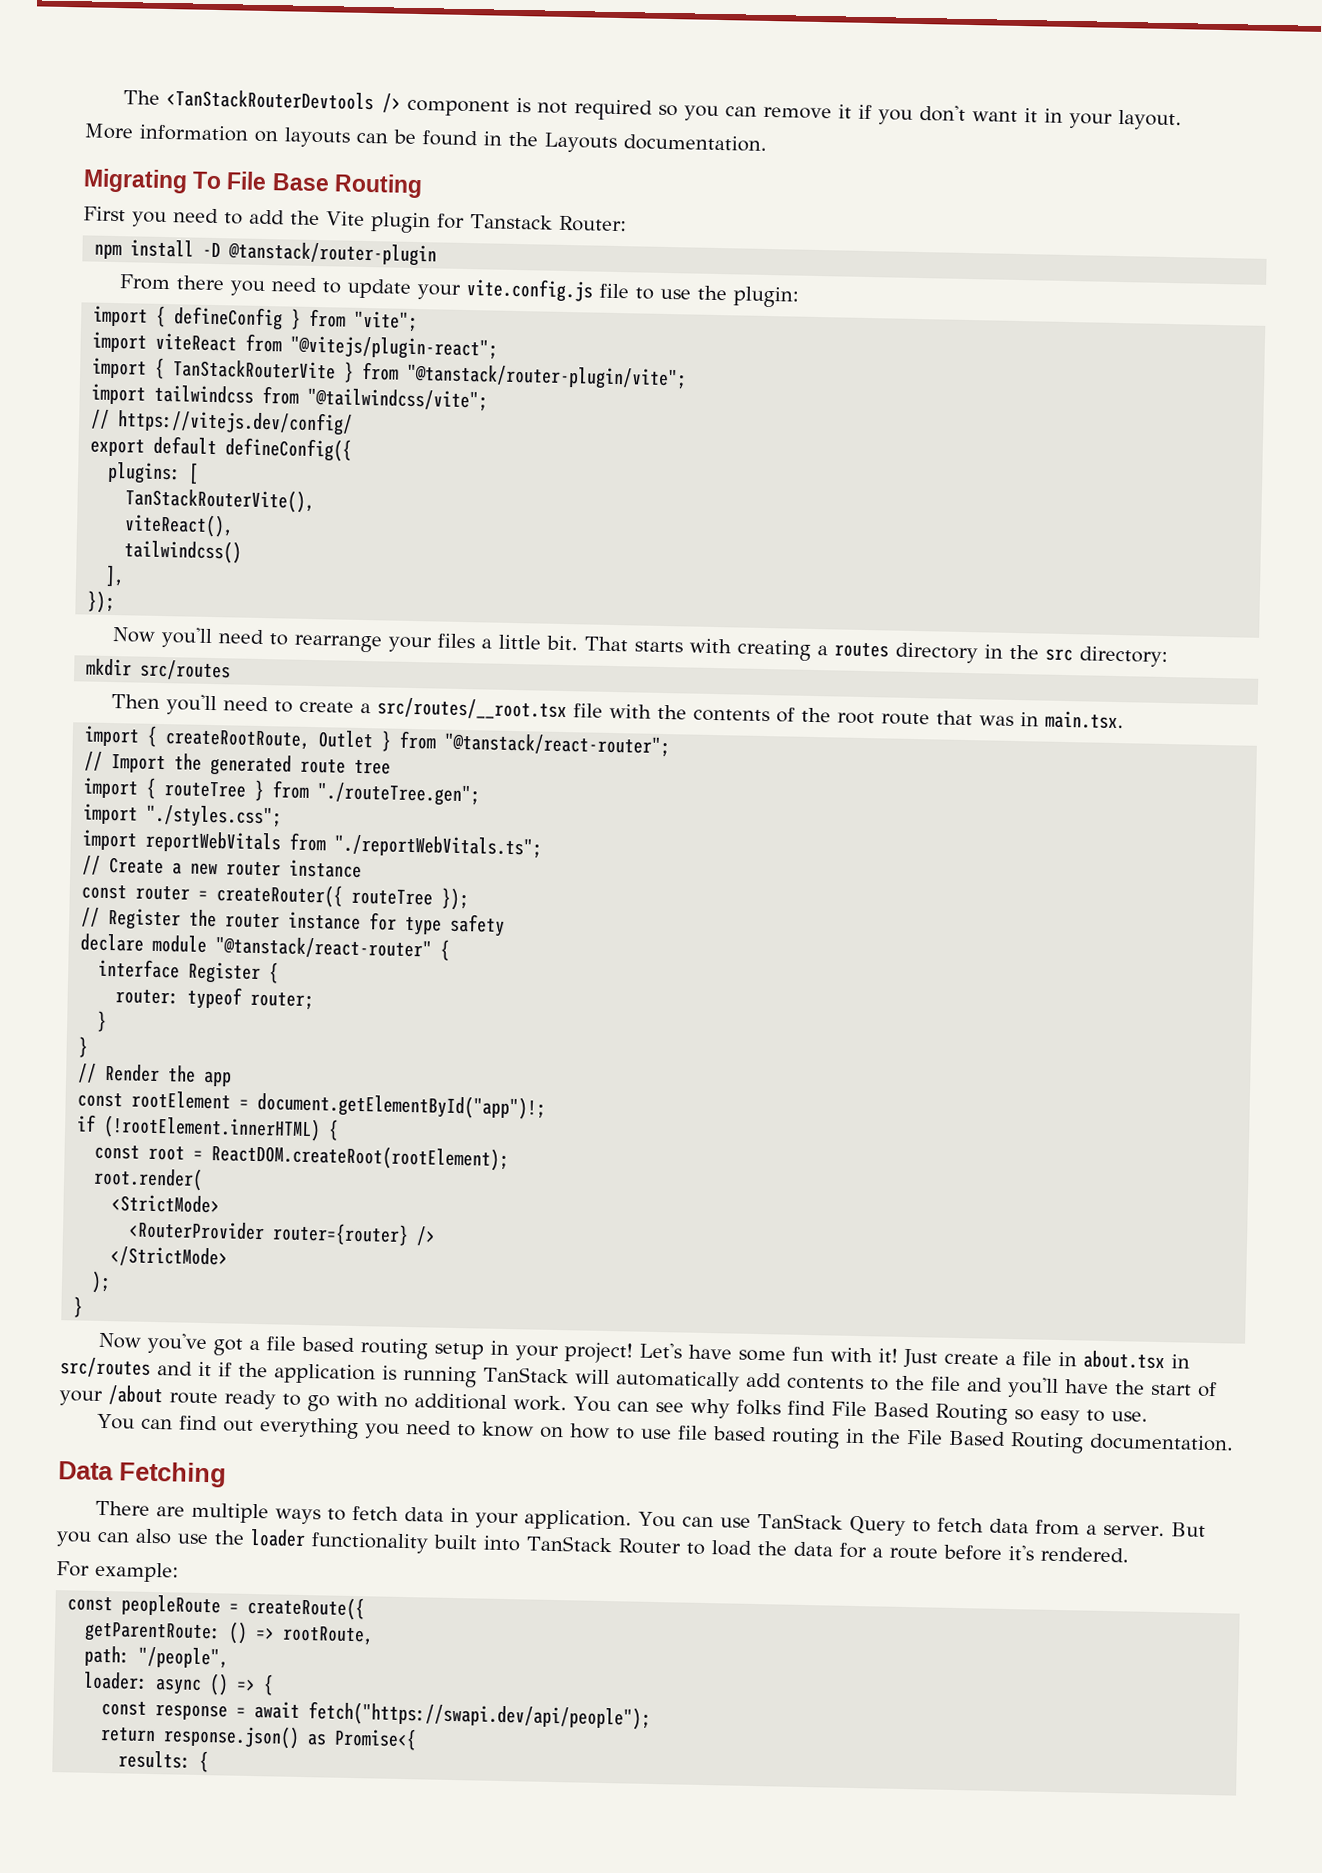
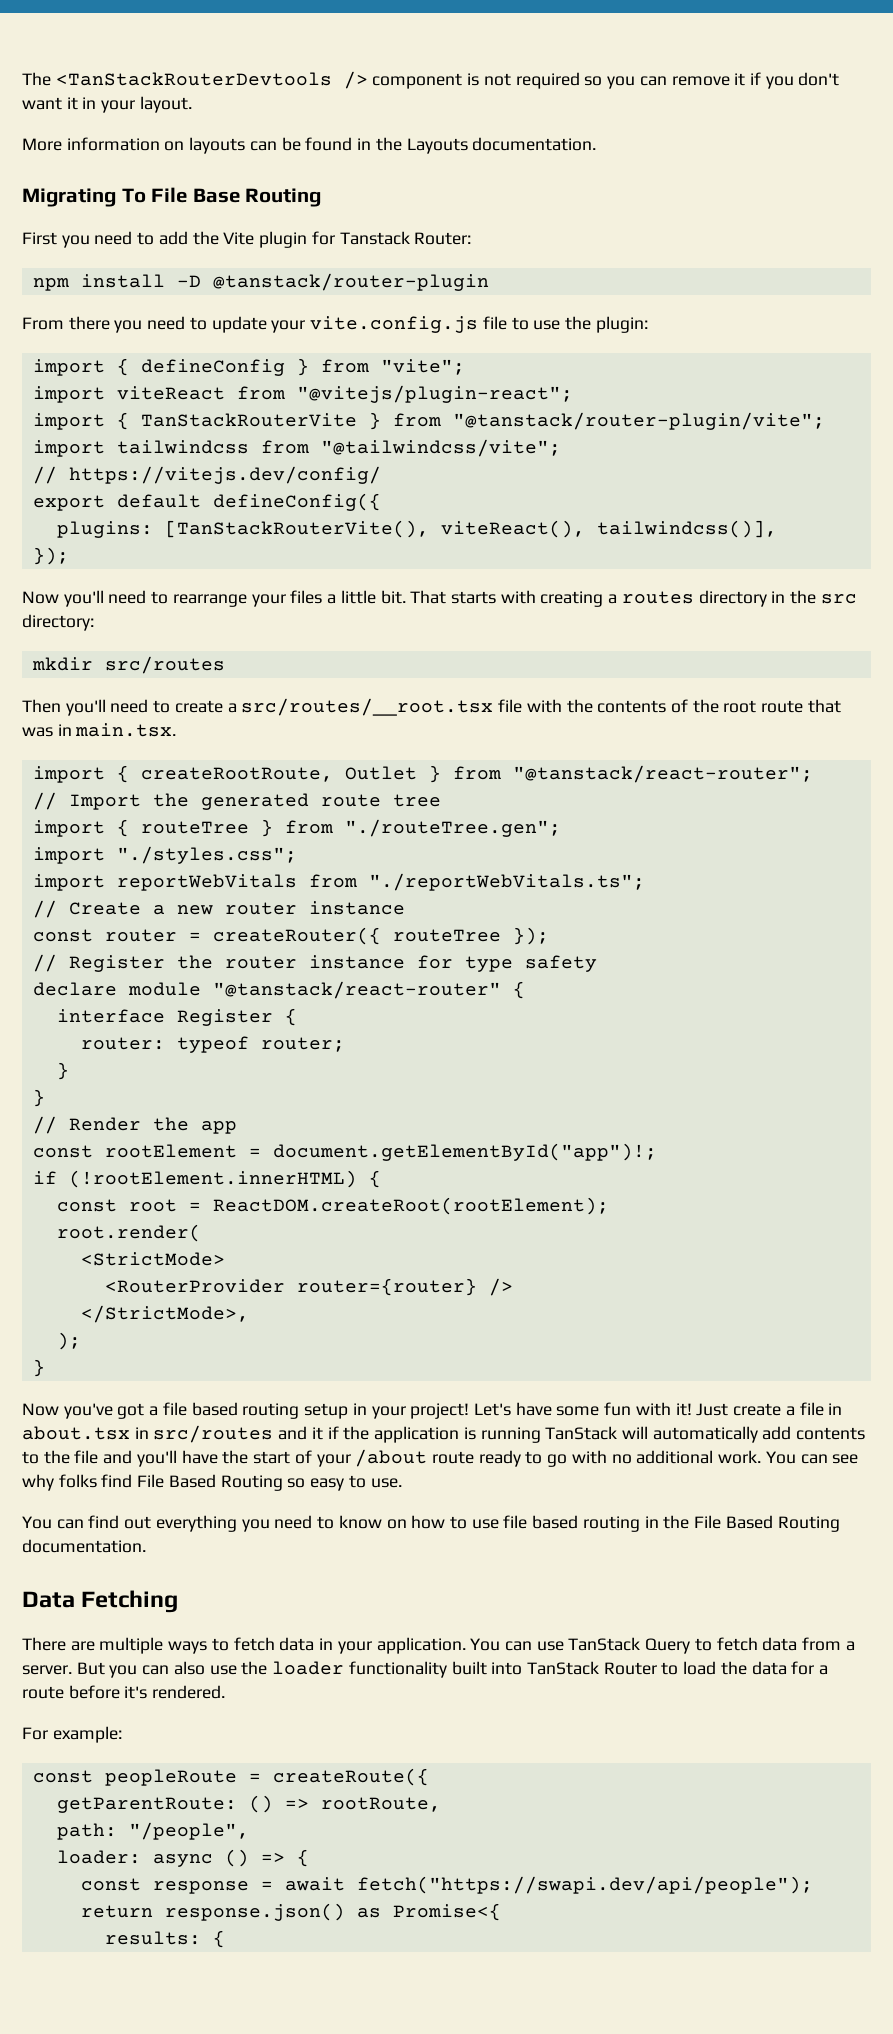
- plugins: [
- TanStackRouterVite(),
- viteReact(),
- tailwindcss()
- ],
+ plugins: [TanStackRouterVite(), viteReact(), tailwindcss()],
- </StrictMode>
+ </StrictMode>,

